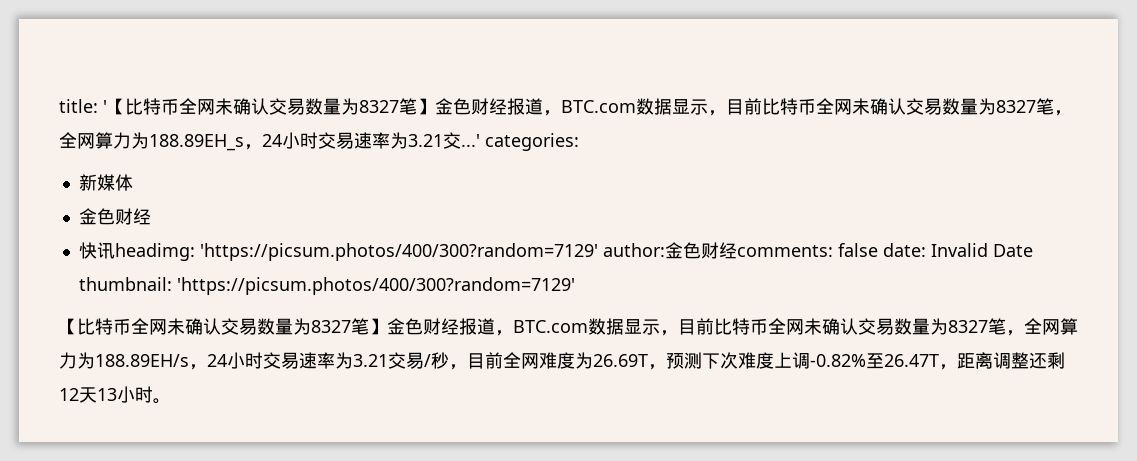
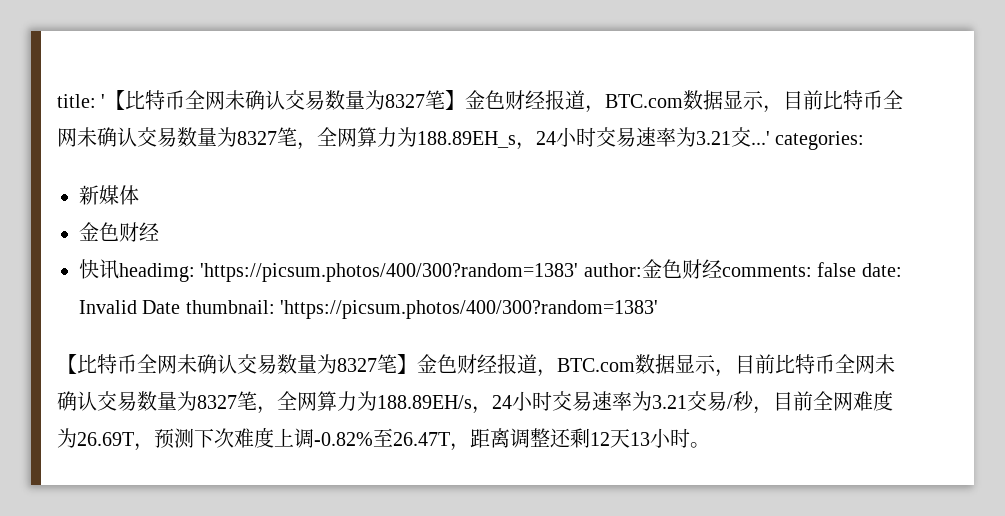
- 快讯headimg: 'https://picsum.photos/400/300?random=7129' author:金色财经comments: false date: Invalid Date thumbnail: 'https://picsum.photos/400/300?random=7129'
+ 快讯headimg: 'https://picsum.photos/400/300?random=1383' author:金色财经comments: false date: Invalid Date thumbnail: 'https://picsum.photos/400/300?random=1383'

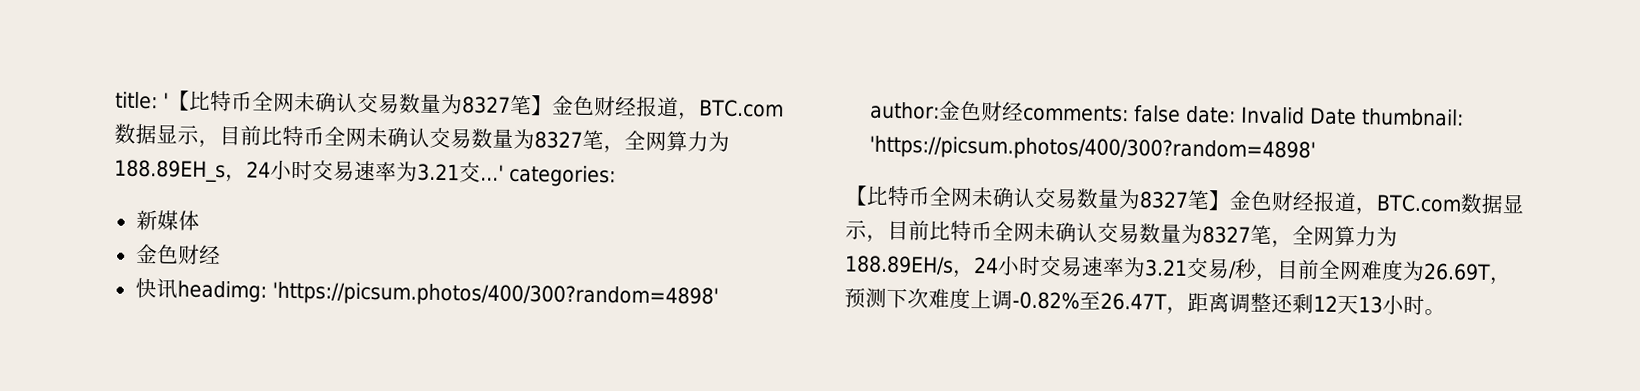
- 快讯headimg: 'https://picsum.photos/400/300?random=1383' author:金色财经comments: false date: Invalid Date thumbnail: 'https://picsum.photos/400/300?random=1383'
+ 快讯headimg: 'https://picsum.photos/400/300?random=4898' author:金色财经comments: false date: Invalid Date thumbnail: 'https://picsum.photos/400/300?random=4898'

